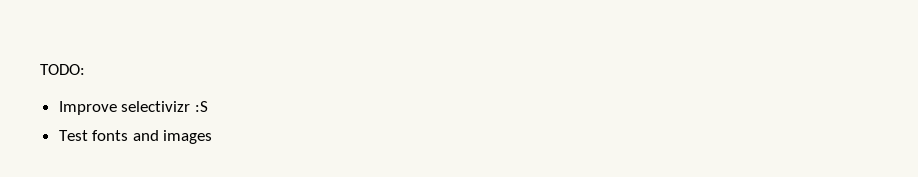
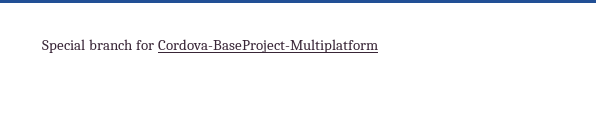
- TODO:
- Improve selectivizr :S
- Test fonts and images
+ Special branch for Cordova-BaseProject-Multiplatform

